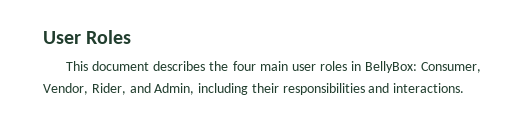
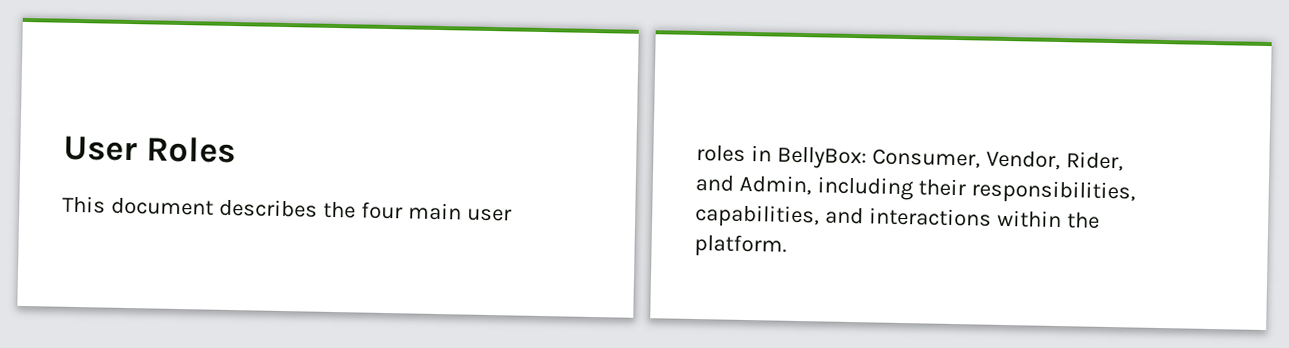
- This document describes the four main user roles in BellyBox: Consumer, Vendor, Rider, and Admin, including their responsibilities and interactions.
+ This document describes the four main user roles in BellyBox: Consumer, Vendor, Rider, and Admin, including their responsibilities, capabilities, and interactions within the platform.

